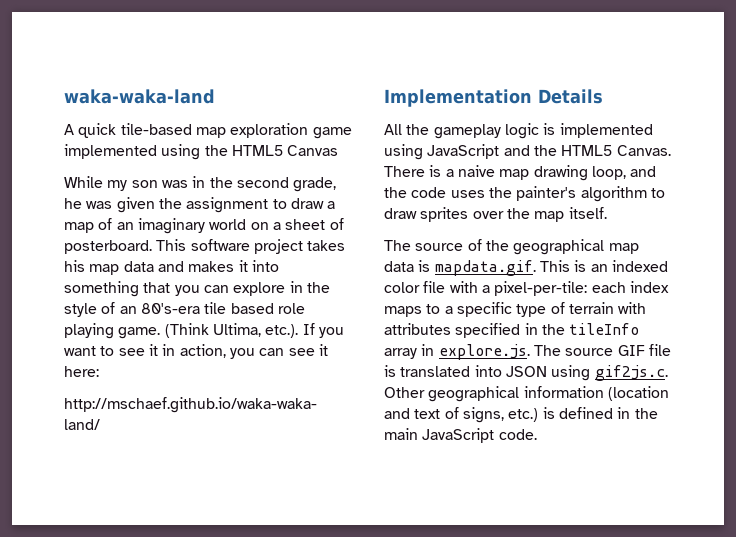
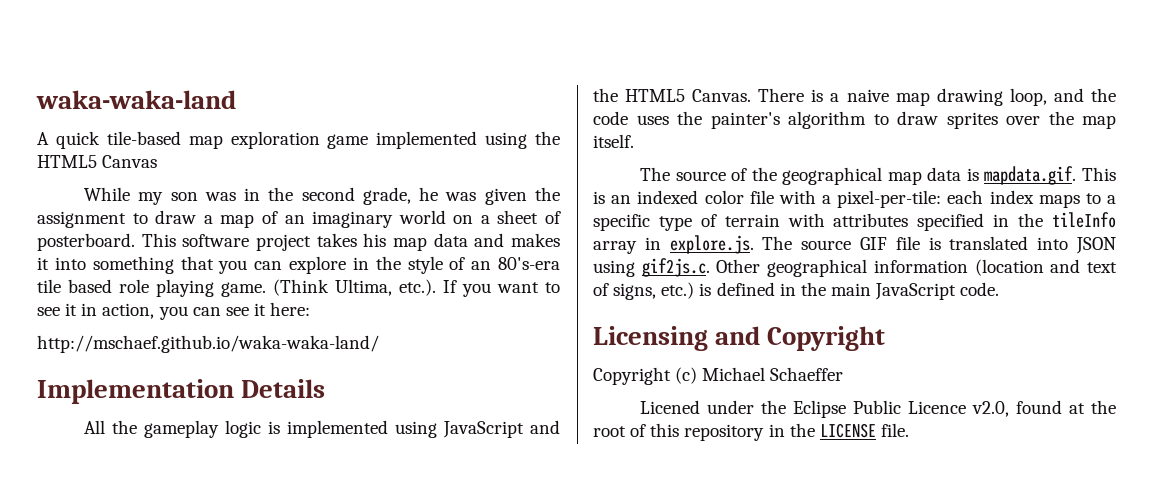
+ Licensing and Copyright
+ Copyright (c) Michael Schaeffer
+ Licened under the Eclipse Public Licence v2.0, found at the root of this repository in the LICENSE file.

